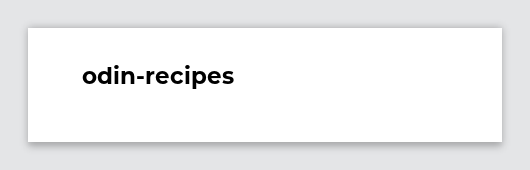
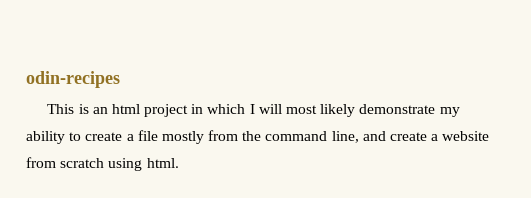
+ This is an html project in which I will most likely demonstrate my ability to create a file mostly from the command line, and create a website from scratch using html.

